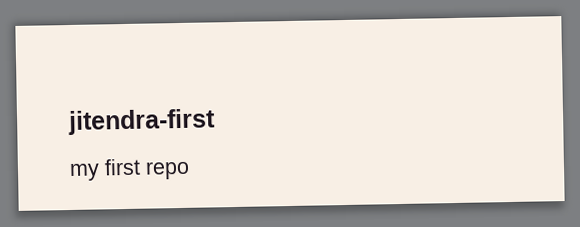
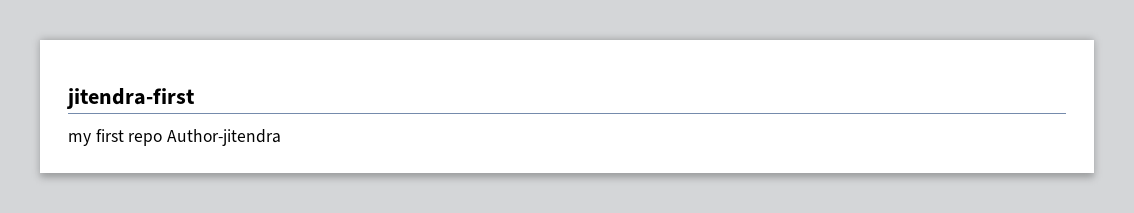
- my first repo
+ my first repo Author-jitendra

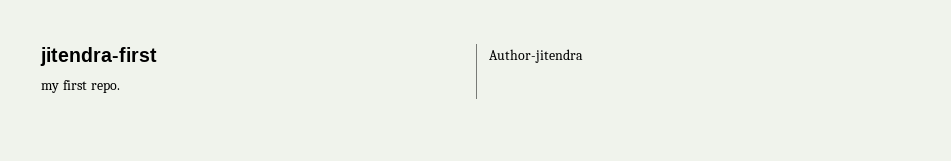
- my first repo Author-jitendra
+ my first repo.
+ Author-jitendra

